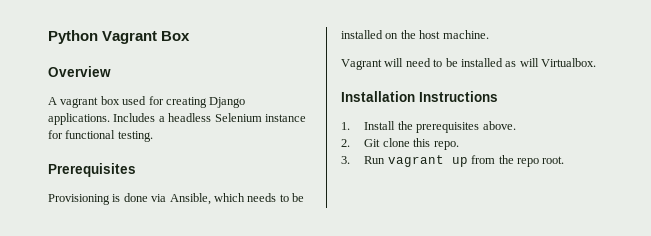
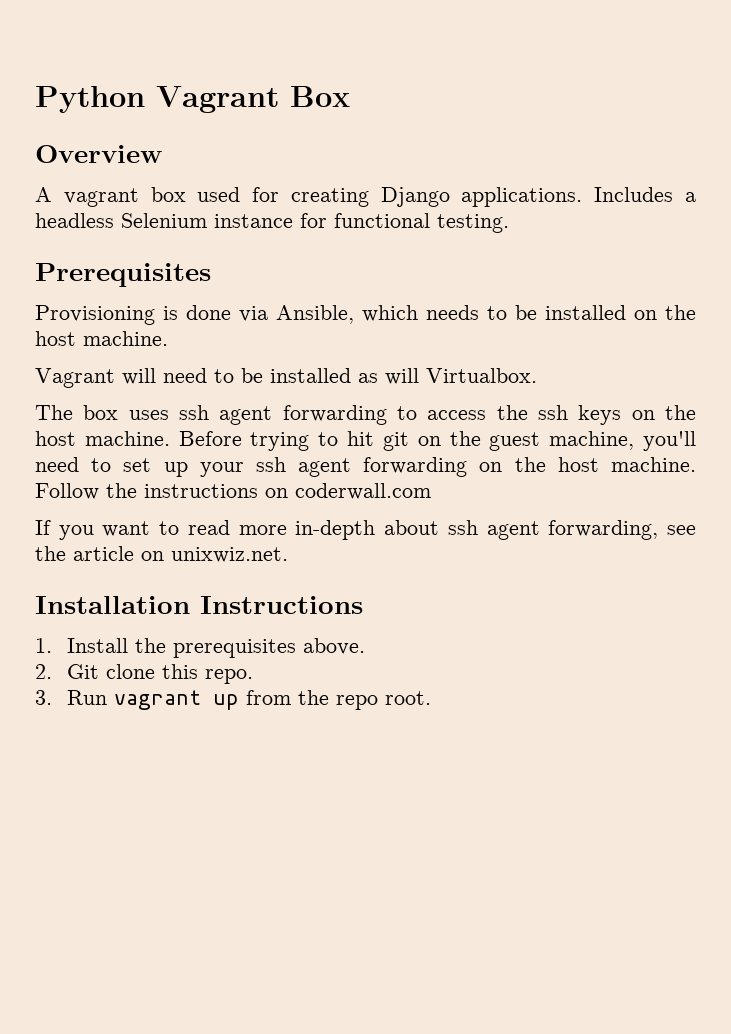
+ The box uses ssh agent forwarding to access the ssh keys on the host machine. Before trying to hit git on the guest machine, you'll need to set up your ssh agent forwarding on the host machine. Follow the instructions on coderwall.com
+ If you want to read more in-depth about ssh agent forwarding, see the article on unixwiz.net.

